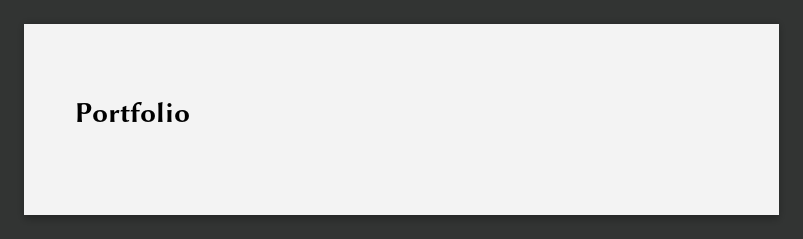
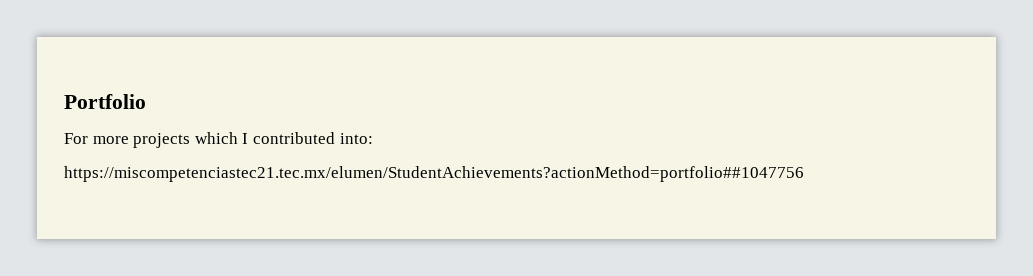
+ For more projects which I contributed into:
+ https://miscompetenciastec21.tec.mx/elumen/StudentAchievements?actionMethod=portfolio##1047756

